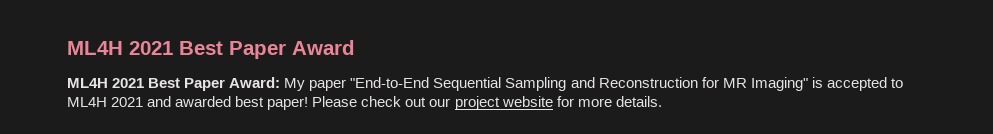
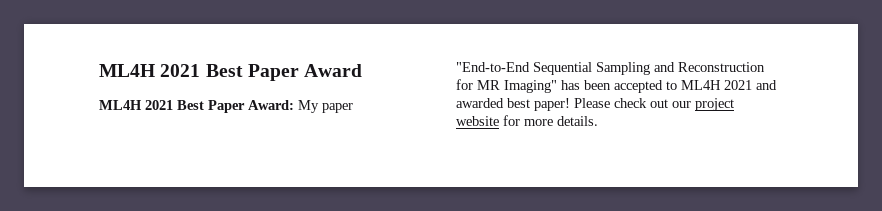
- ML4H 2021 Best Paper Award: My paper "End-to-End Sequential Sampling and Reconstruction for MR Imaging" is accepted to ML4H 2021 and awarded best paper!
+ ML4H 2021 Best Paper Award: My paper "End-to-End Sequential Sampling and Reconstruction for MR Imaging" has been accepted to ML4H 2021 and awarded best paper!

